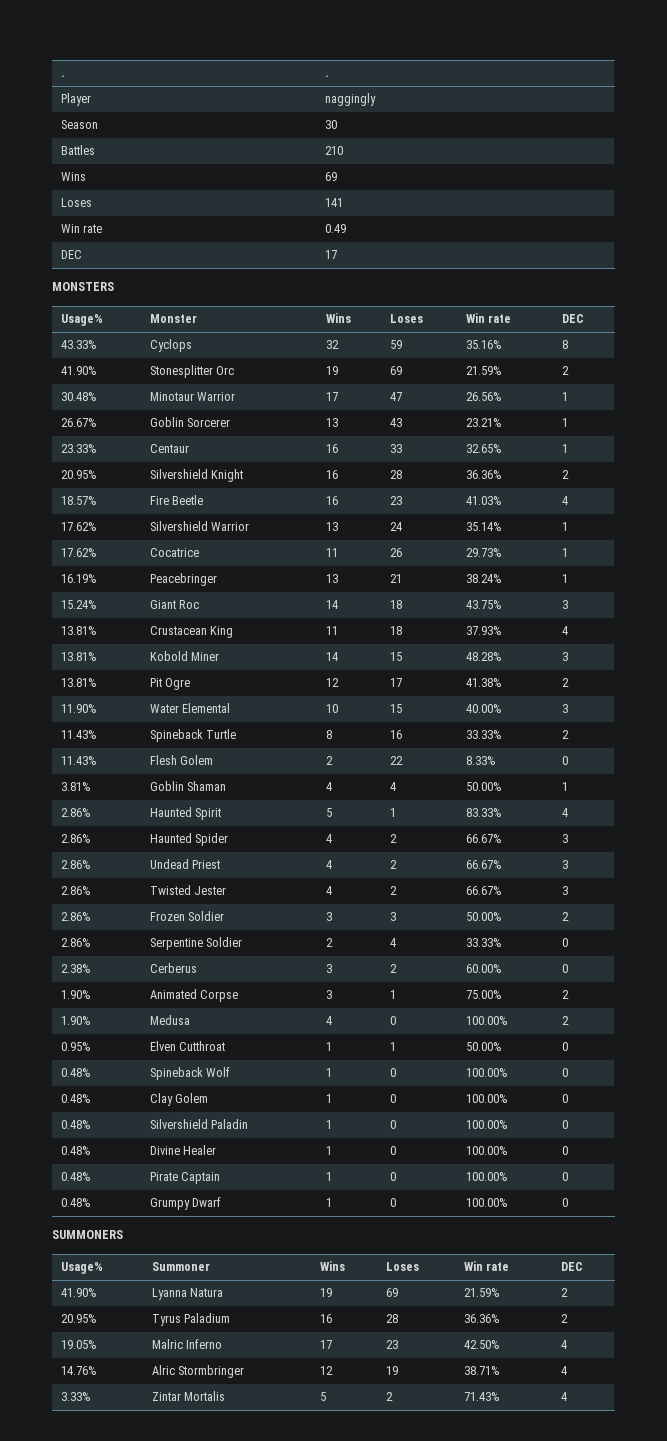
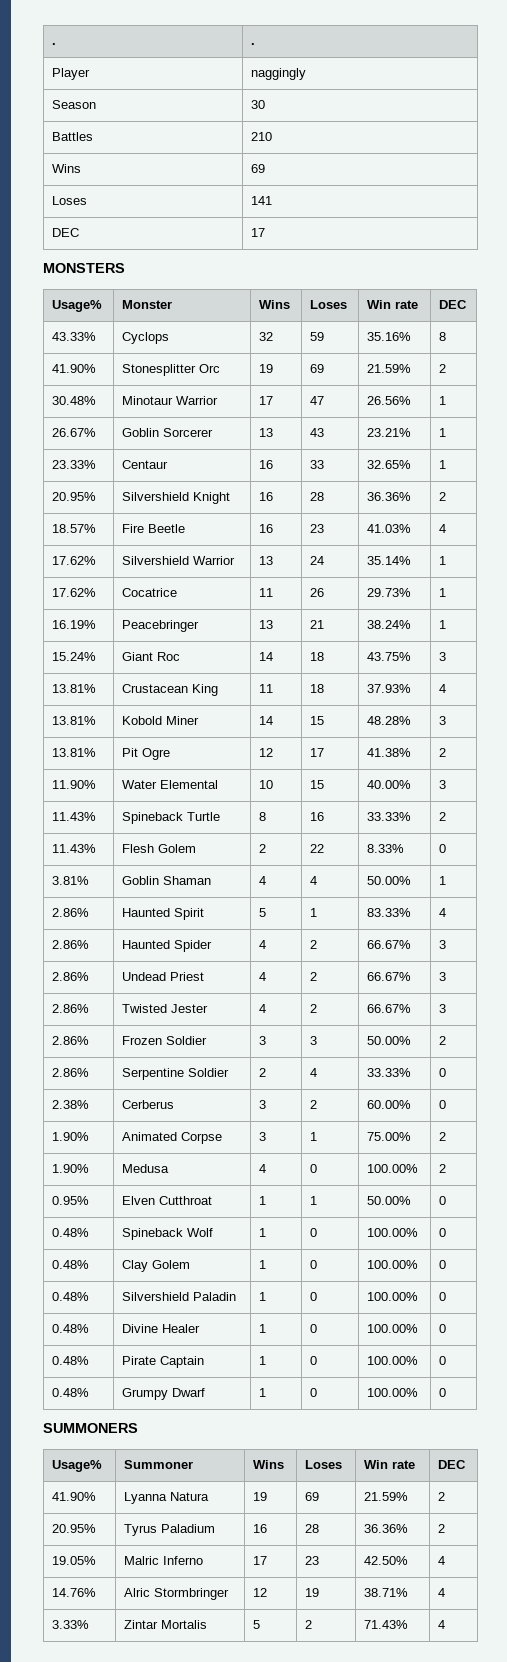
- Win rate | 0.49

